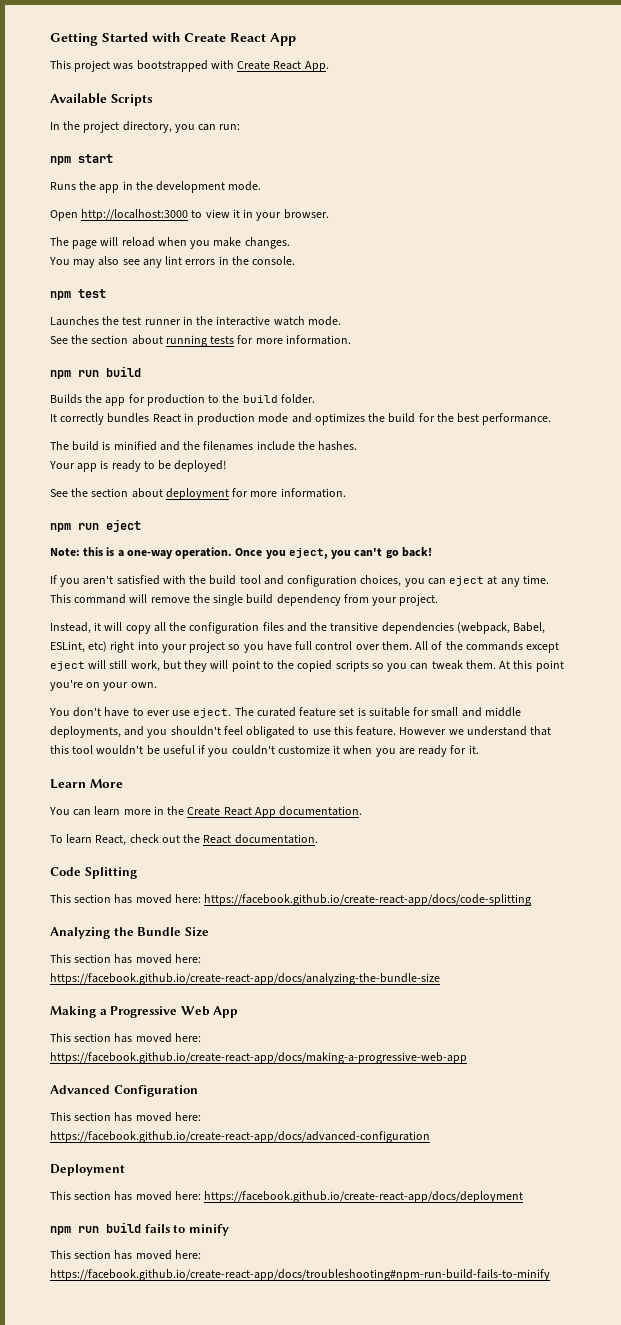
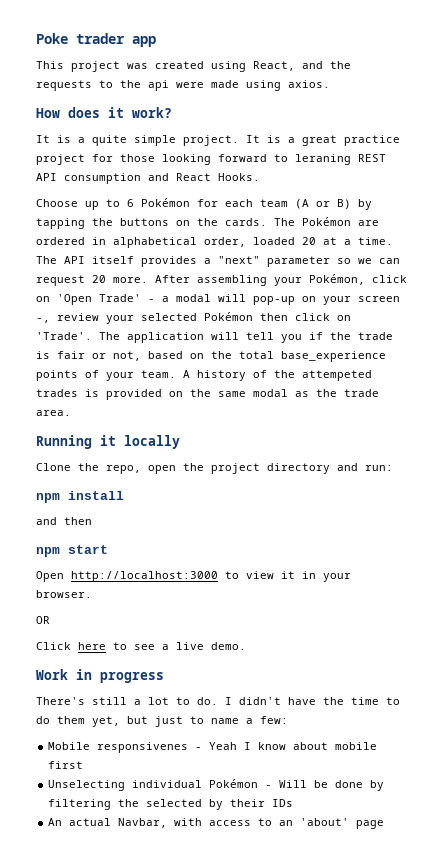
- Getting Started with Create React App
- This project was bootstrapped with Create React App.
- Available Scripts
- In the project directory, you can run:
+ Poke trader app
+ This project was created using React, and the requests to the api were made using axios.
+ How does it work?
+ It is a quite simple project. It is a great practice project for those looking forward to leraning REST API consumption and React Hooks.
+ Choose up to 6 Pokémon for each team (A or B) by tapping the buttons on the cards. The Pokémon are ordered in alphabetical order, loaded 20 at a time. The API itself provides a "next" parameter so we can request 20 more. After assembling your Pokémon, click on 'Open Trade' - a modal will pop-up on your screen -, review your selected Pokémon then click on 'Trade'. The application will tell you if the trade is fair or not, based on the total base_experience points of your team. A history of the attempeted trades is provided on the same modal as the trade area.
+ Running it locally
+ Clone the repo, open the project directory and run:
+ npm install
+ and then
  npm start
- Runs the app in the development mode.
- The page will reload when you make changes.
- You may also see any lint errors in the console.
- npm test
- Launches the test runner in the interactive watch mode.
- See the section about running tests for more information.
- npm run build
- Builds the app for production to the build folder.
- It correctly bundles React in production mode and optimizes the build for the best performance.
- The build is minified and the filenames include the hashes.
- Your app is ready to be deployed!
- See the section about deployment for more information.
- npm run eject
- Note: this is a one-way operation. Once you eject, you can't go back!
- If you aren't satisfied with the build tool and configuration choices, you can eject at any time. This command will remove the single build dependency from your project.
- Instead, it will copy all the configuration files and the transitive dependencies (webpack, Babel, ESLint, etc) right into your project so you have full control over them. All of the commands except eject will still work, but they will point to the copied scripts so you can tweak them. At this point you're on your own.
- You don't have to ever use eject. The curated feature set is suitable for small and middle deployments, and you shouldn't feel obligated to use this feature. However we understand that this tool wouldn't be useful if you couldn't customize it when you are ready for it.
- Learn More
- You can learn more in the Create React App documentation.
- To learn React, check out the React documentation.
- Code Splitting
- This section has moved here: https://facebook.github.io/create-react-app/docs/code-splitting
- Analyzing the Bundle Size
- This section has moved here: https://facebook.github.io/create-react-app/docs/analyzing-the-bundle-size
- Making a Progressive Web App
- This section has moved here: https://facebook.github.io/create-react-app/docs/making-a-progressive-web-app
- Advanced Configuration
- This section has moved here: https://facebook.github.io/create-react-app/docs/advanced-configuration
- Deployment
- This section has moved here: https://facebook.github.io/create-react-app/docs/deployment
- npm run build fails to minify
- This section has moved here: https://facebook.github.io/create-react-app/docs/troubleshooting#npm-run-build-fails-to-minify
+ OR
+ Click here to see a live demo.
+ Work in progress
+ There's still a lot to do. I didn't have the time to do them yet, but just to name a few:
+ Mobile responsivenes - Yeah I know about mobile first
+ Unselecting individual Pokémon - Will be done by filtering the selected by their IDs
+ An actual Navbar, with access to an 'about' page

